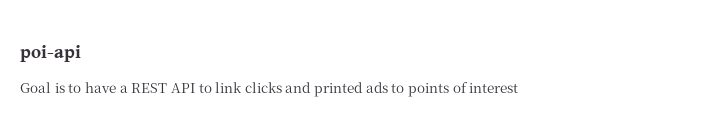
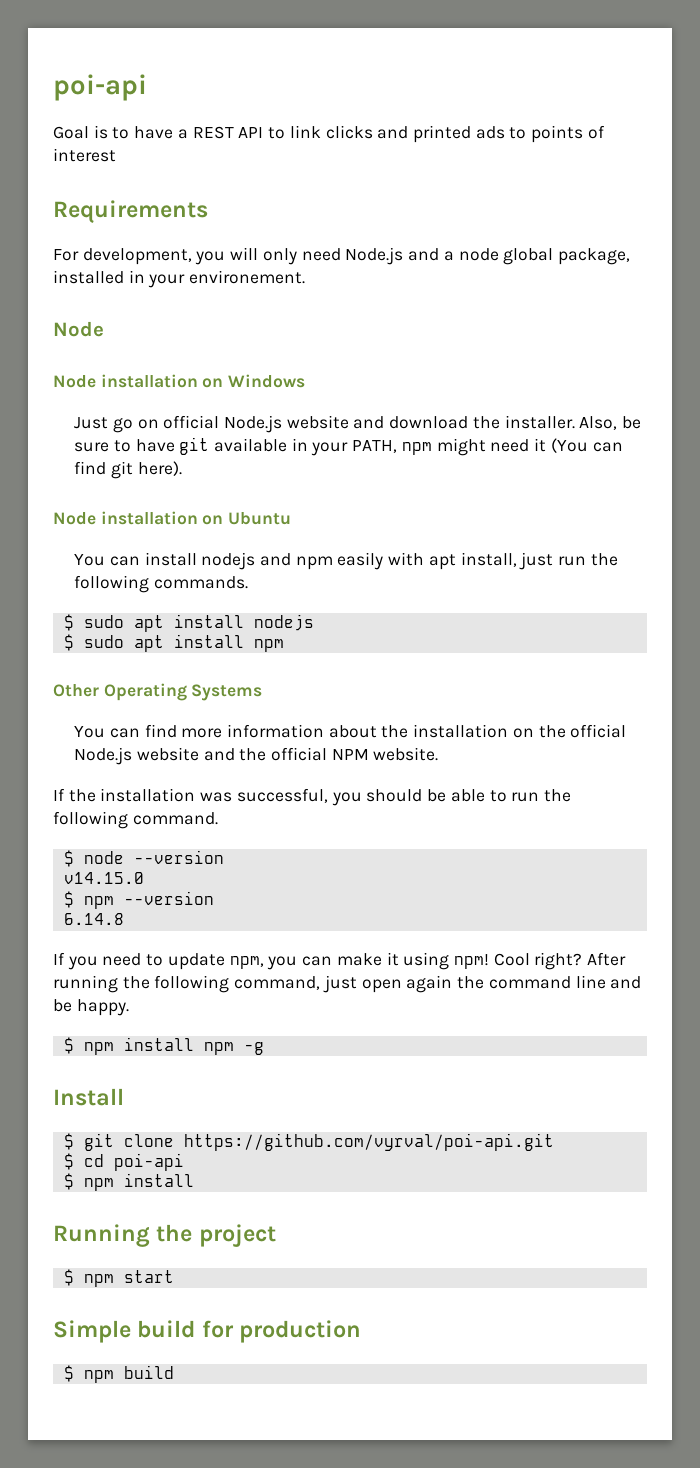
+ Requirements
+ For development, you will only need Node.js and a node global package, installed in your environement.
+ Node
+ Node installation on Windows
+ Just go on official Node.js website and download the installer. Also, be sure to have git available in your PATH, npm might need it (You can find git here).
+ Node installation on Ubuntu
+ You can install nodejs and npm easily with apt install, just run the following commands.
+ $ sudo apt install nodejs
+ $ sudo apt install npm
+ Other Operating Systems
+ You can find more information about the installation on the official Node.js website and the official NPM website.
+ If the installation was successful, you should be able to run the following command.
+ $ node --version
+ v14.15.0
+ $ npm --version
+ 6.14.8
+ If you need to update npm, you can make it using npm! Cool right? After running the following command, just open again the command line and be happy.
+ $ npm install npm -g
+ Install
+ $ git clone https://github.com/vyrval/poi-api.git
+ $ cd poi-api
+ $ npm install
+ Running the project
+ $ npm start
+ Simple build for production
+ $ npm build

